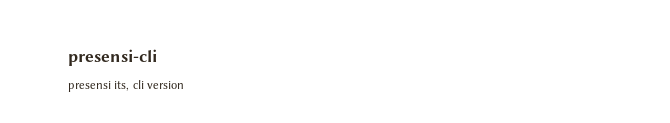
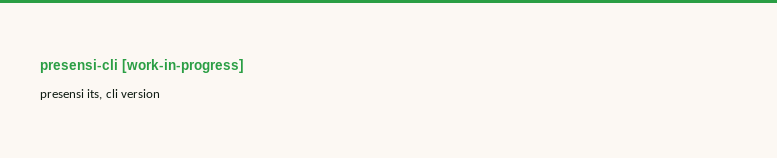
- presensi-cli
+ presensi-cli [work-in-progress]

